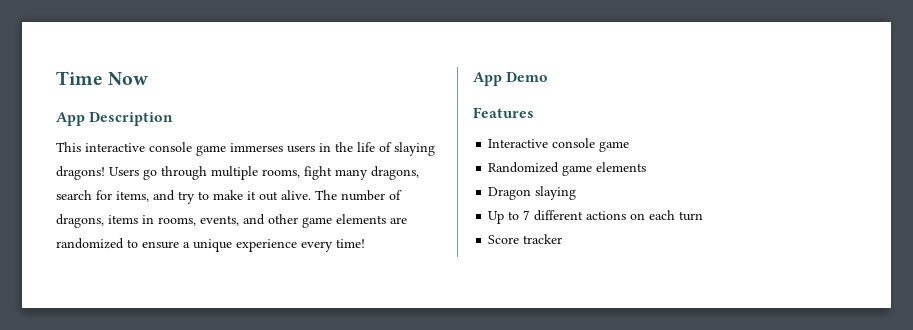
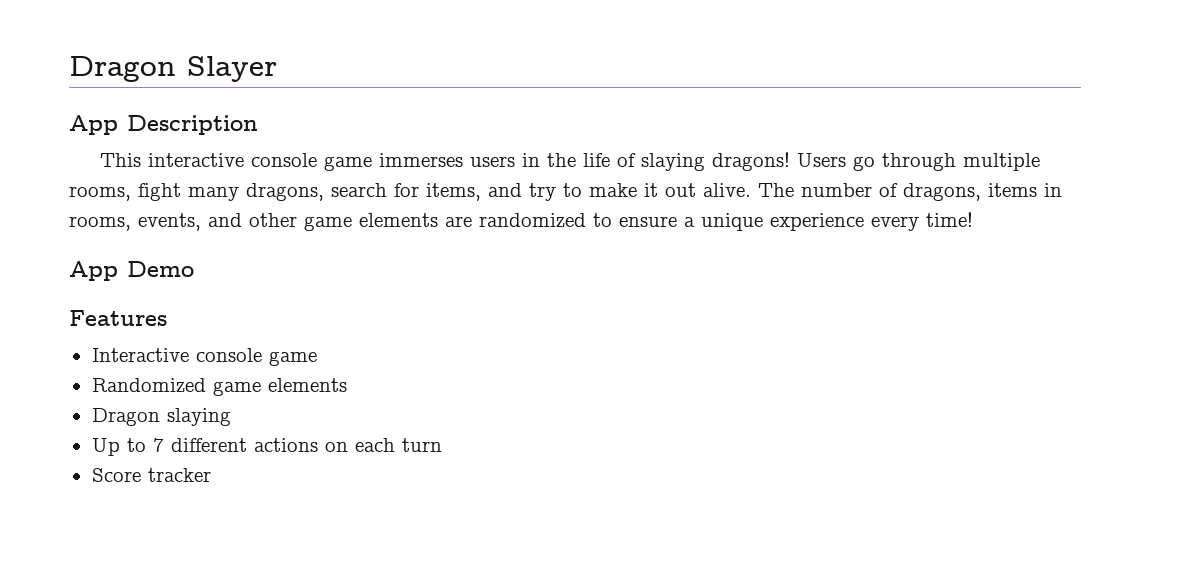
- Time Now
+ Dragon Slayer

